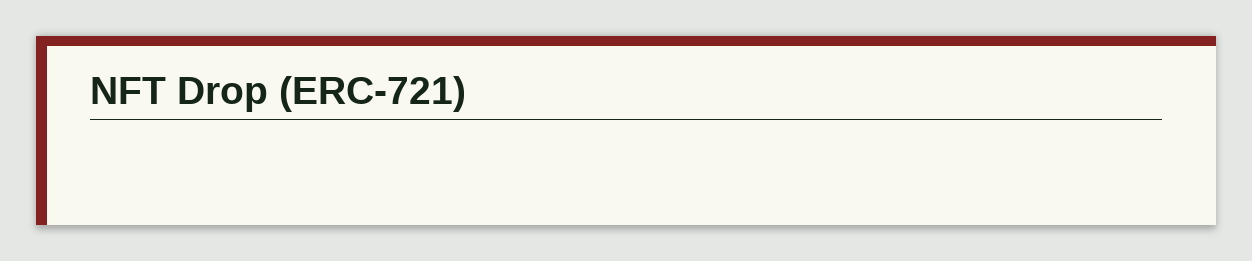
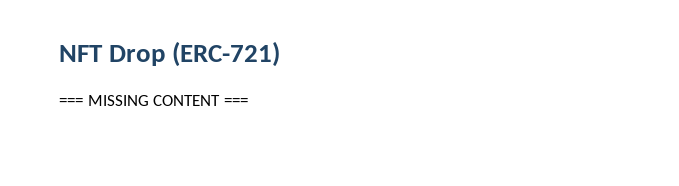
+ === MISSING CONTENT ===

